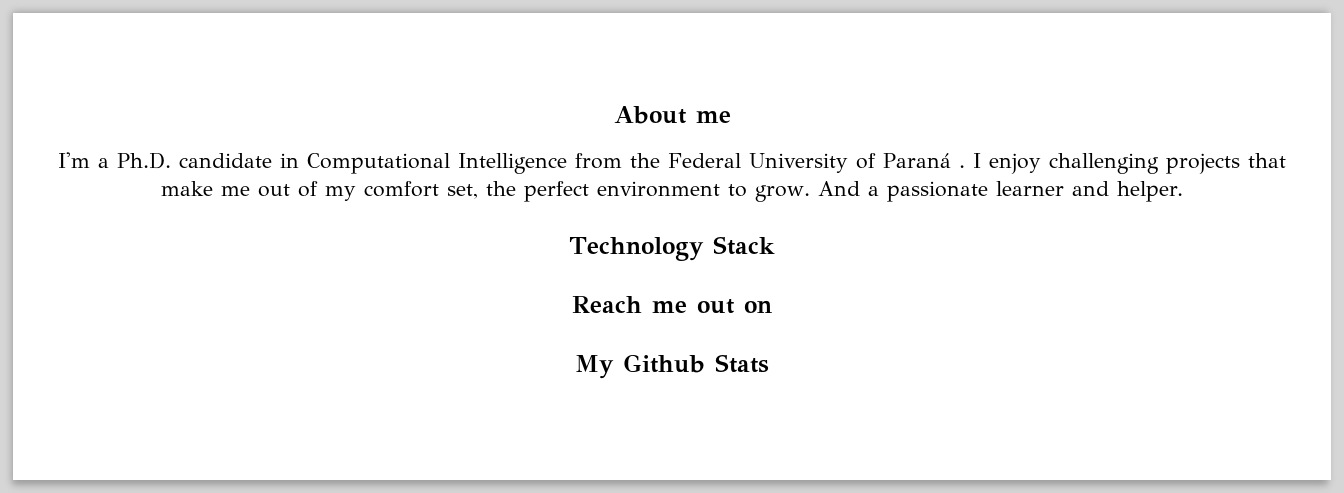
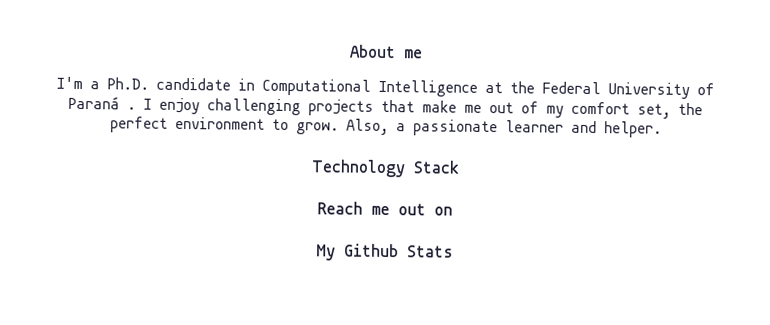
- I'm a Ph.D. candidate in Computational Intelligence from the Federal University of Paraná .
+ I'm a Ph.D. candidate in Computational Intelligence at the Federal University of Paraná .
- And a passionate learner and helper.
+ Also, a passionate learner and helper.

